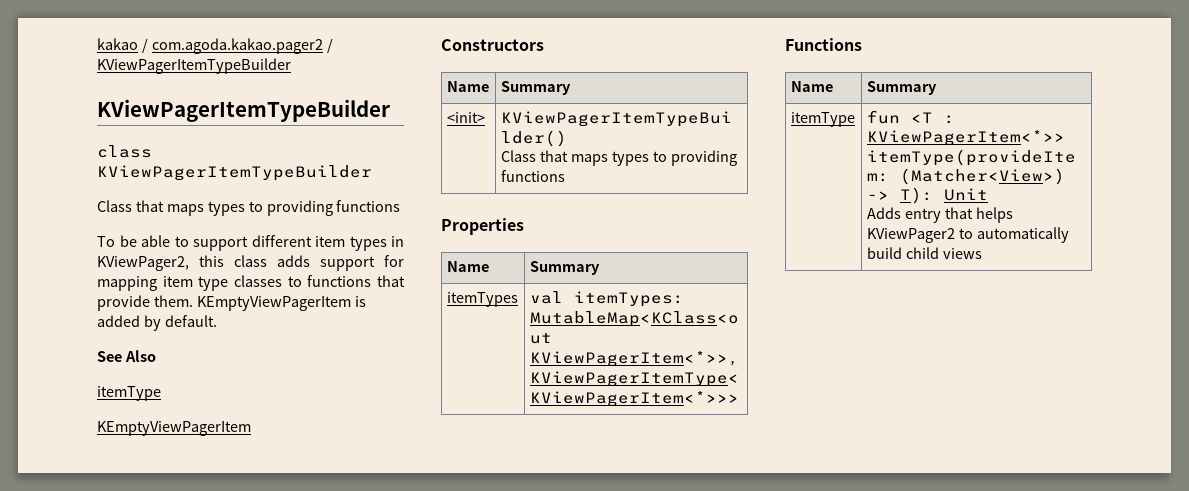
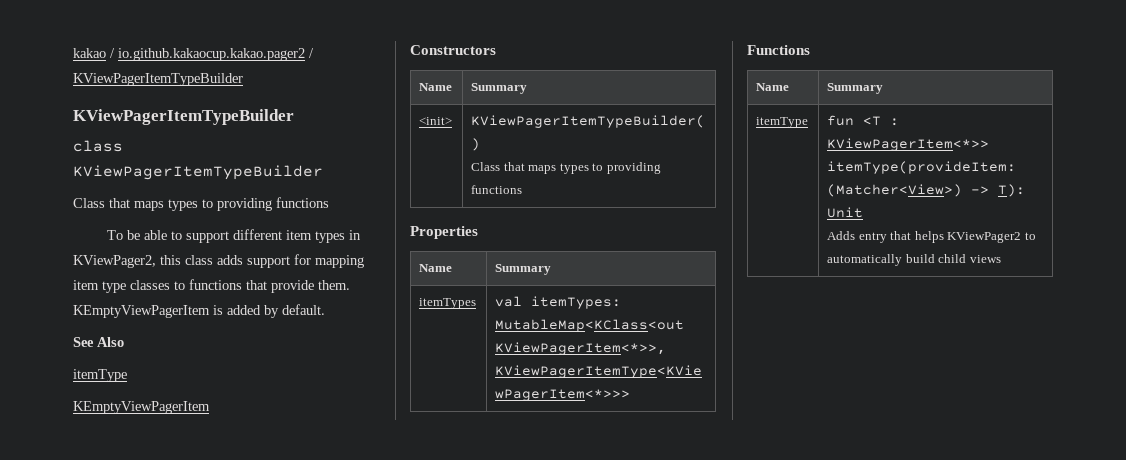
- kakao / com.agoda.kakao.pager2 / KViewPagerItemTypeBuilder
+ kakao / io.github.kakaocup.kakao.pager2 / KViewPagerItemTypeBuilder

